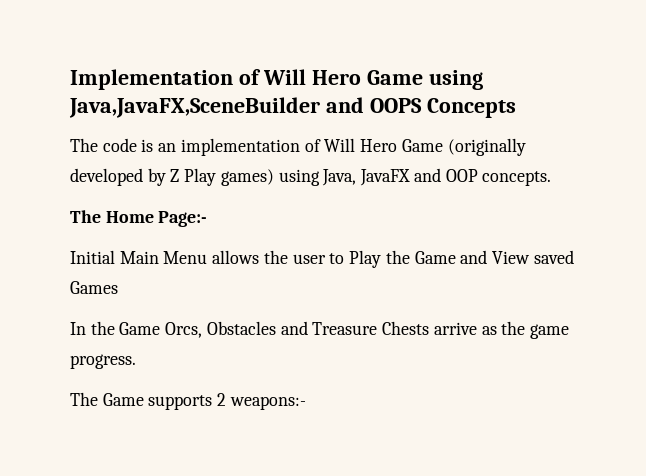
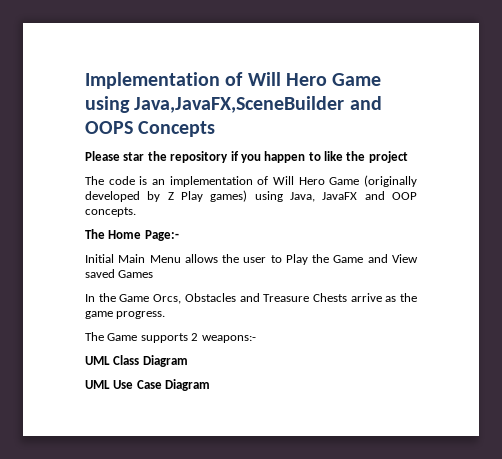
+ Please star the repository if you happen to like the project
+ UML Class Diagram
+ UML Use Case Diagram

